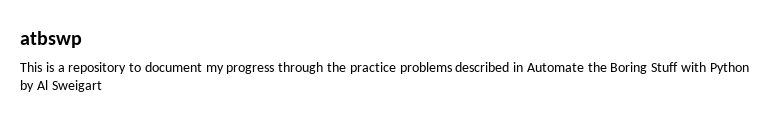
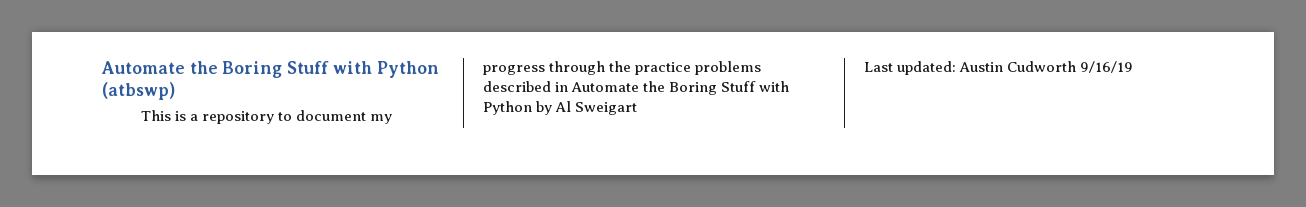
- atbswp
+ Automate the Boring Stuff with Python (atbswp)
+ Last updated: Austin Cudworth 9/16/19

